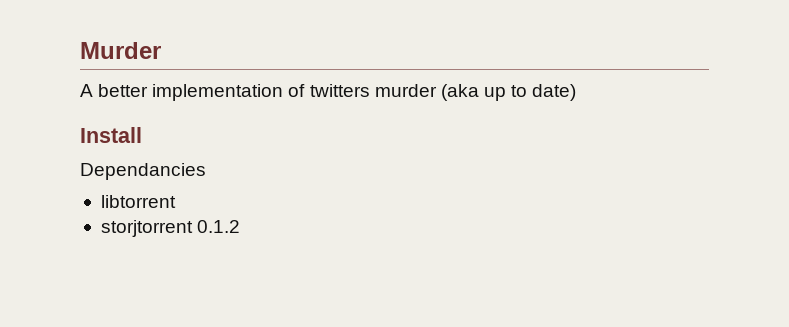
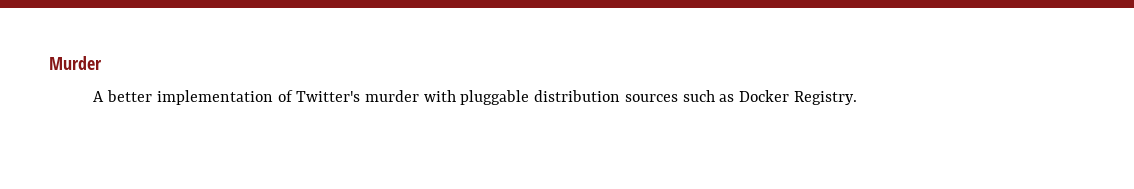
- A better implementation of twitters murder (aka up to date)
- Install
- Dependancies
- libtorrent
- storjtorrent 0.1.2
+ A better implementation of Twitter's murder with pluggable distribution sources such as Docker Registry.

